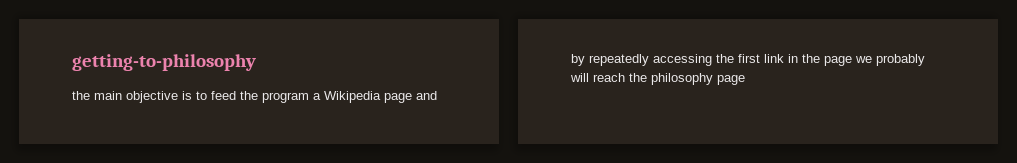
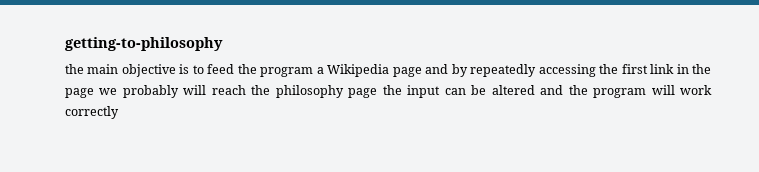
- the main objective is to feed the program a Wikipedia page and by repeatedly accessing the first link in the page we probably will reach the philosophy page
+ the main objective is to feed the program a Wikipedia page and by repeatedly accessing the first link in the page we probably will reach the philosophy page the input can be altered and the program will work correctly

